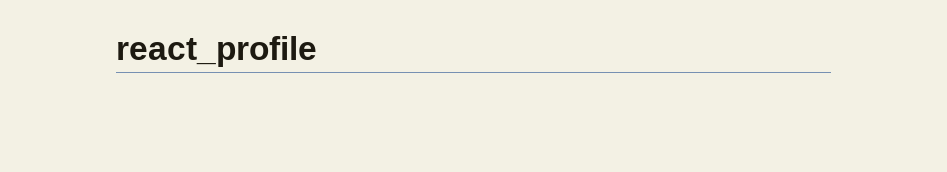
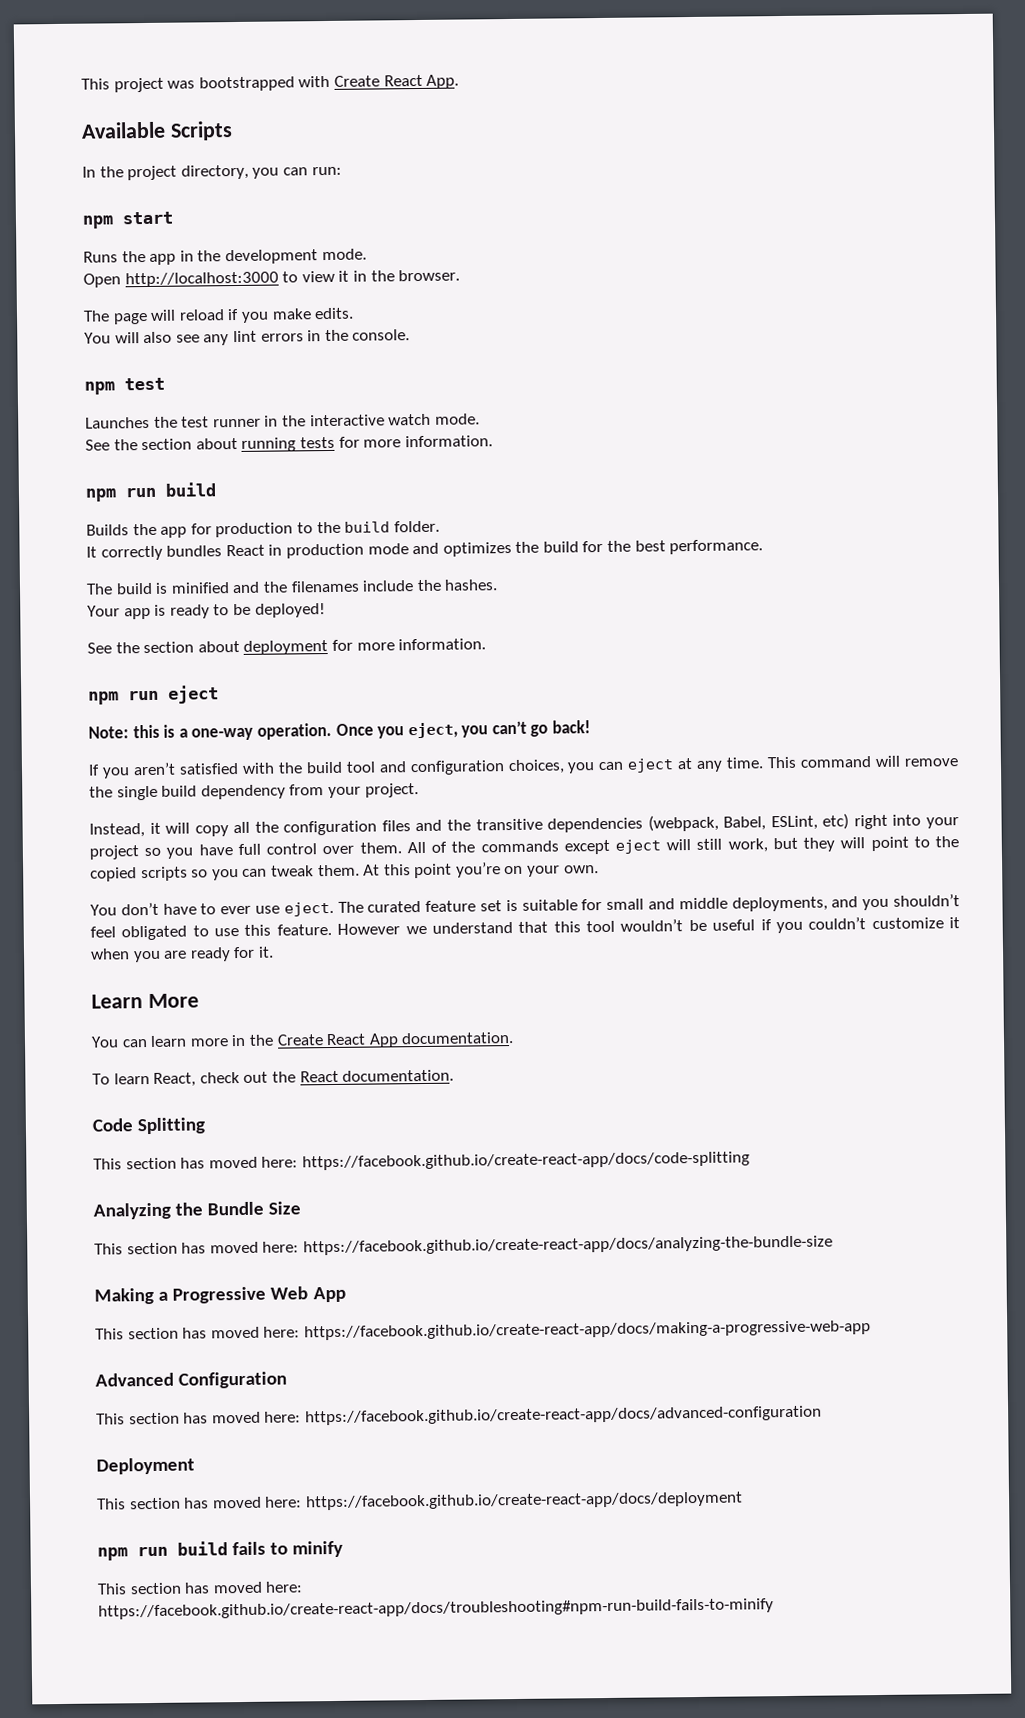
- react_profile
+ This project was bootstrapped with Create React App.
+ Available Scripts
+ In the project directory, you can run:
+ npm start
+ Runs the app in the development mode.
+ Open http://localhost:3000 to view it in the browser.
+ The page will reload if you make edits.
+ You will also see any lint errors in the console.
+ npm test
+ Launches the test runner in the interactive watch mode.
+ See the section about running tests for more information.
+ npm run build
+ Builds the app for production to the build folder.
+ It correctly bundles React in production mode and optimizes the build for the best performance.
+ The build is minified and the filenames include the hashes.
+ Your app is ready to be deployed!
+ See the section about deployment for more information.
+ npm run eject
+ Note: this is a one-way operation. Once you eject, you can’t go back!
+ If you aren’t satisfied with the build tool and configuration choices, you can eject at any time. This command will remove the single build dependency from your project.
+ Instead, it will copy all the configuration files and the transitive dependencies (webpack, Babel, ESLint, etc) right into your project so you have full control over them. All of the commands except eject will still work, but they will point to the copied scripts so you can tweak them. At this point you’re on your own.
+ You don’t have to ever use eject. The curated feature set is suitable for small and middle deployments, and you shouldn’t feel obligated to use this feature. However we understand that this tool wouldn’t be useful if you couldn’t customize it when you are ready for it.
+ Learn More
+ You can learn more in the Create React App documentation.
+ To learn React, check out the React documentation.
+ Code Splitting
+ This section has moved here: https://facebook.github.io/create-react-app/docs/code-splitting
+ Analyzing the Bundle Size
+ This section has moved here: https://facebook.github.io/create-react-app/docs/analyzing-the-bundle-size
+ Making a Progressive Web App
+ This section has moved here: https://facebook.github.io/create-react-app/docs/making-a-progressive-web-app
+ Advanced Configuration
+ This section has moved here: https://facebook.github.io/create-react-app/docs/advanced-configuration
+ Deployment
+ This section has moved here: https://facebook.github.io/create-react-app/docs/deployment
+ npm run build fails to minify
+ This section has moved here: https://facebook.github.io/create-react-app/docs/troubleshooting#npm-run-build-fails-to-minify

